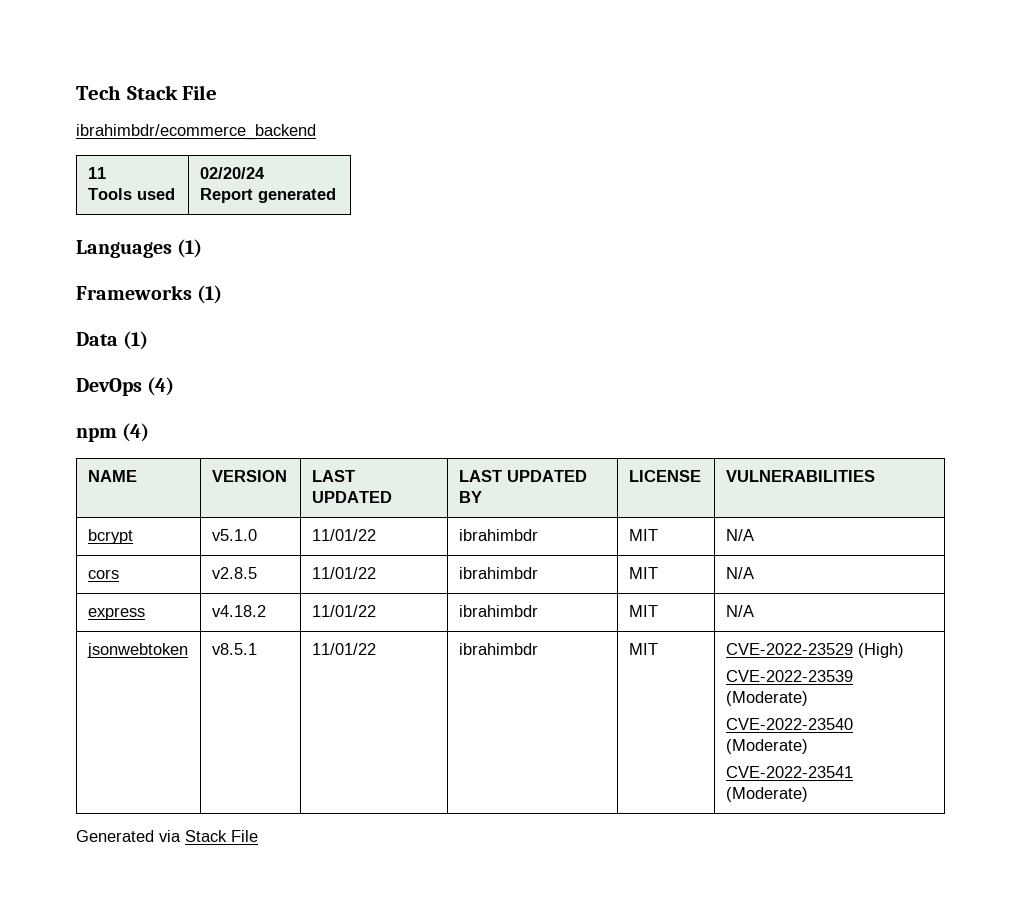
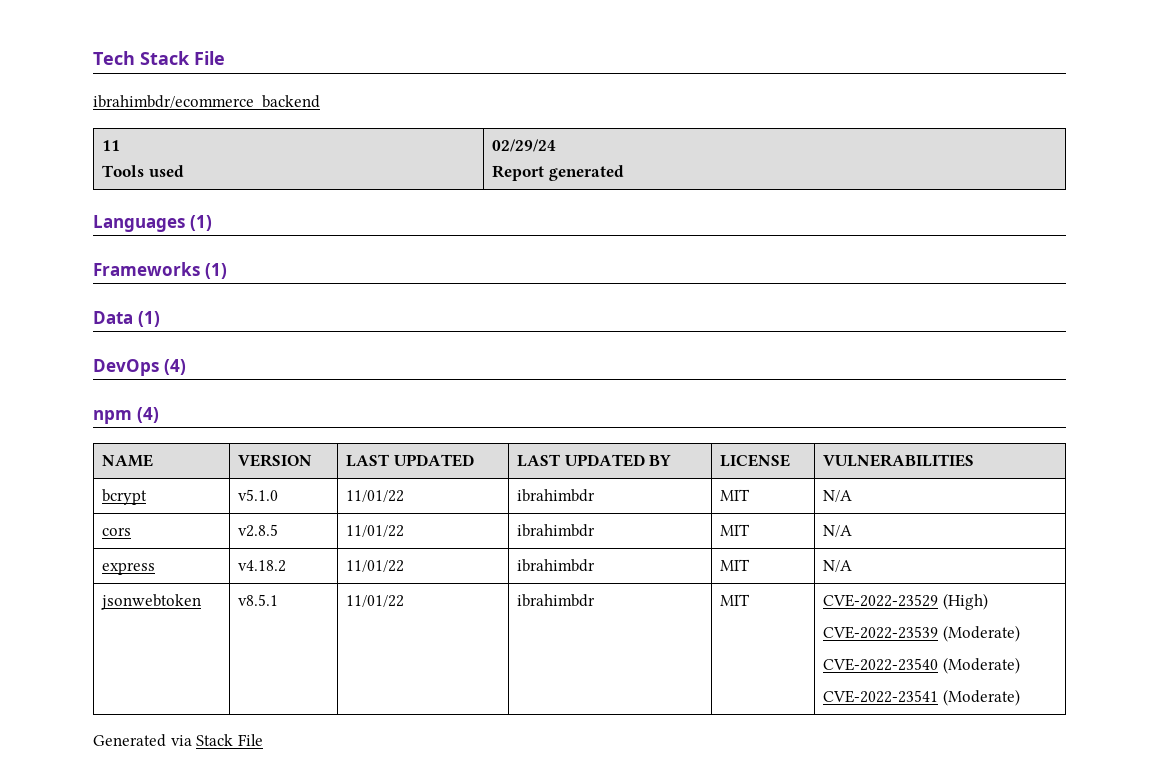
  11
- Tools used | 02/20/24
+ Tools used | 02/29/24

